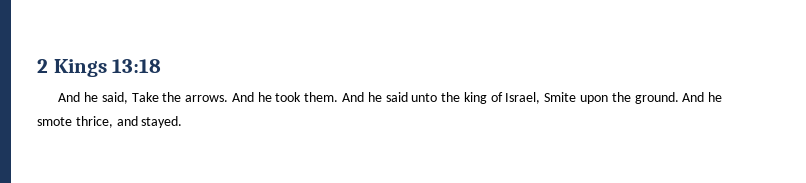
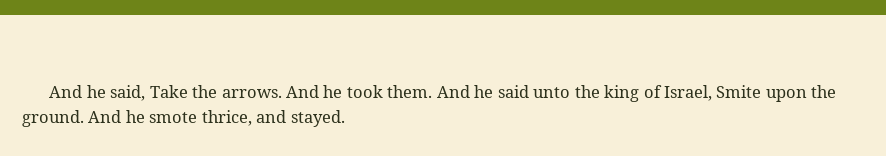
- 2 Kings 13:18

